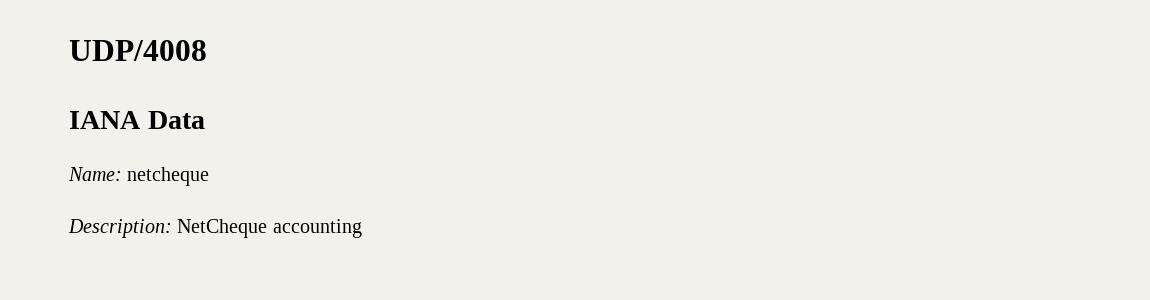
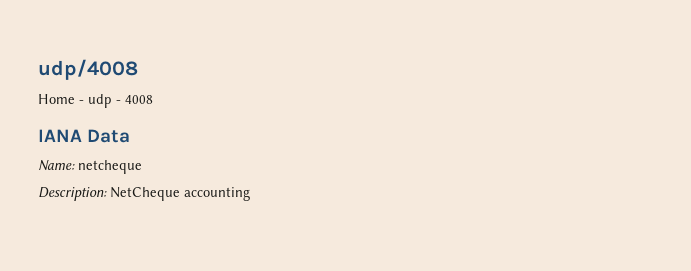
- UDP/4008
+ udp/4008
+ Home - udp - 4008

